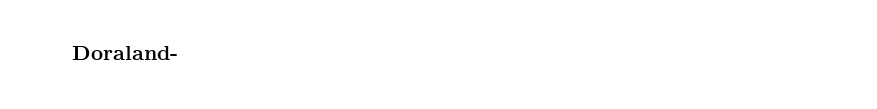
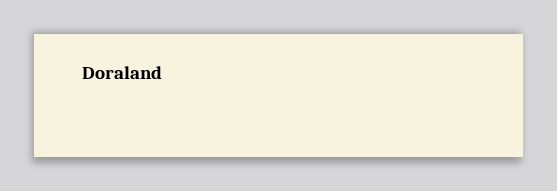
- Doraland-
+ Doraland

